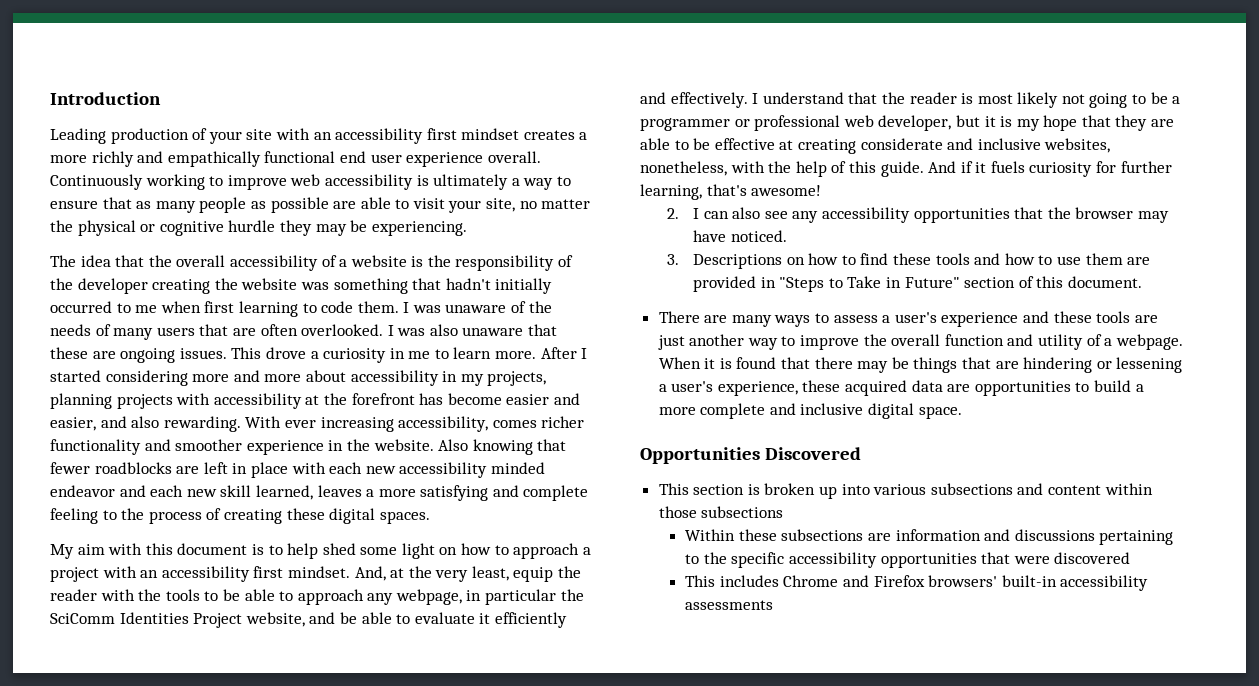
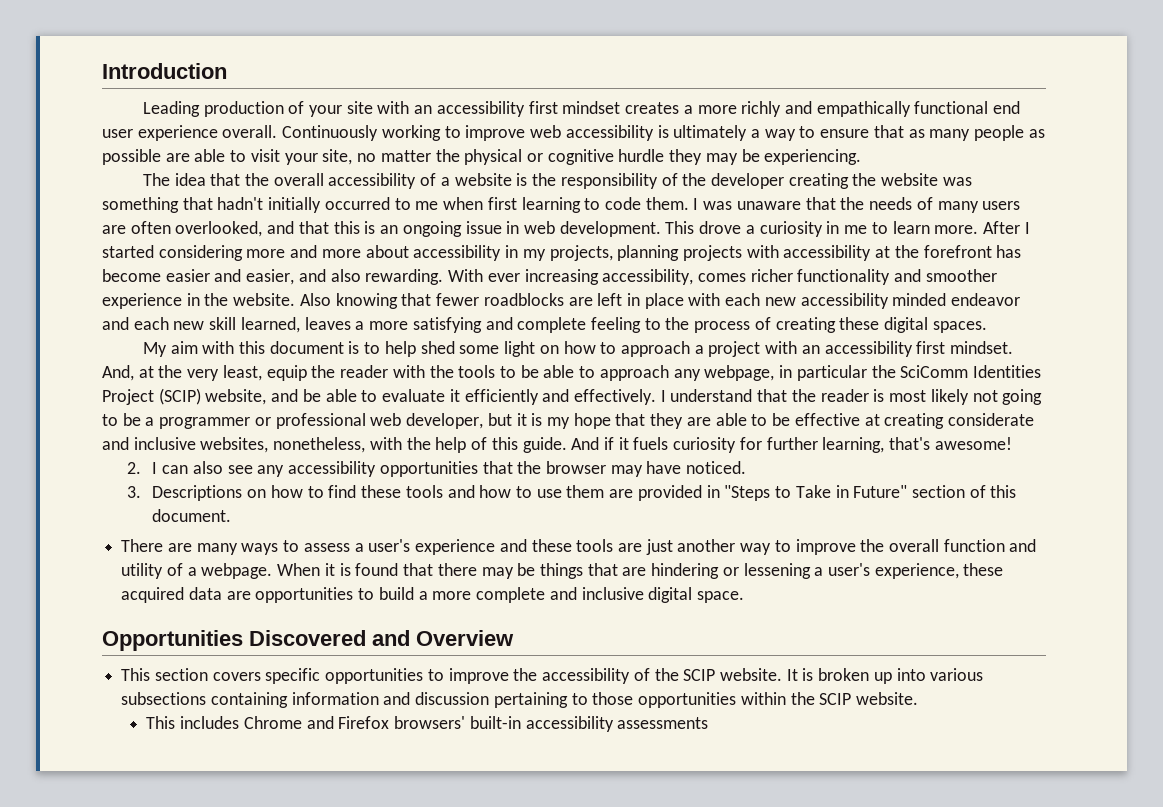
- I was unaware of the needs of many users that are often overlooked. I was also unaware that these are ongoing issues.
+ I was unaware that the needs of many users are often overlooked, and that this is an ongoing issue in web development.
- And, at the very least, equip the reader with the tools to be able to approach any webpage, in particular the SciComm Identities Project website, and be able to evaluate it efficiently and effectively.
+ And, at the very least, equip the reader with the tools to be able to approach any webpage, in particular the SciComm Identities Project (SCIP) website, and be able to evaluate it efficiently and effectively.
- Opportunities Discovered
+ Opportunities Discovered and Overview
- This section is broken up into various subsections and content within those subsections
- Within these subsections are information and discussions pertaining to the specific accessibility opportunities that were discovered
+ This section covers specific opportunities to improve the accessibility of the SCIP website. It is broken up into various subsections containing information and discussion pertaining to those opportunities within the SCIP website.

